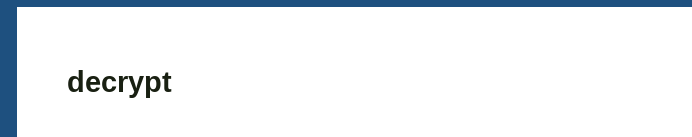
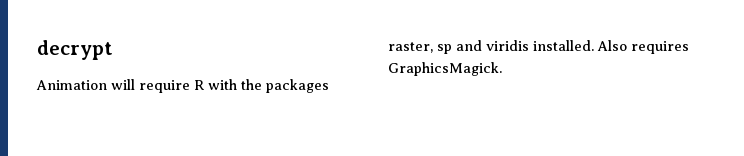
+ Animation will require R with the packages raster, sp and viridis installed. Also requires GraphicsMagick.

